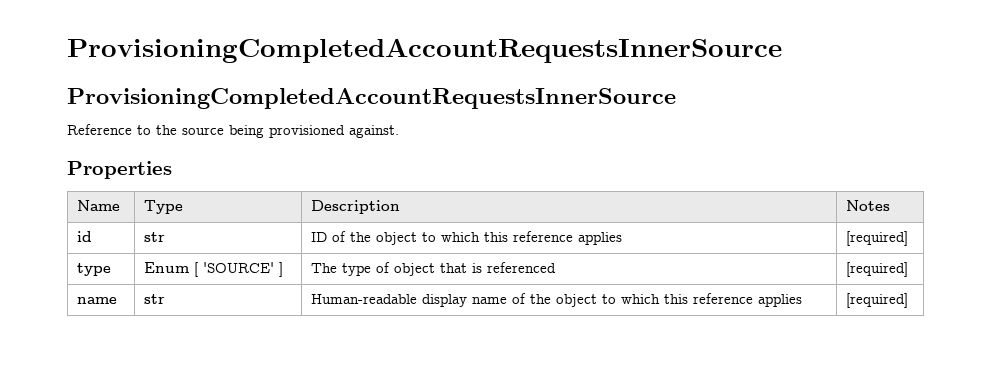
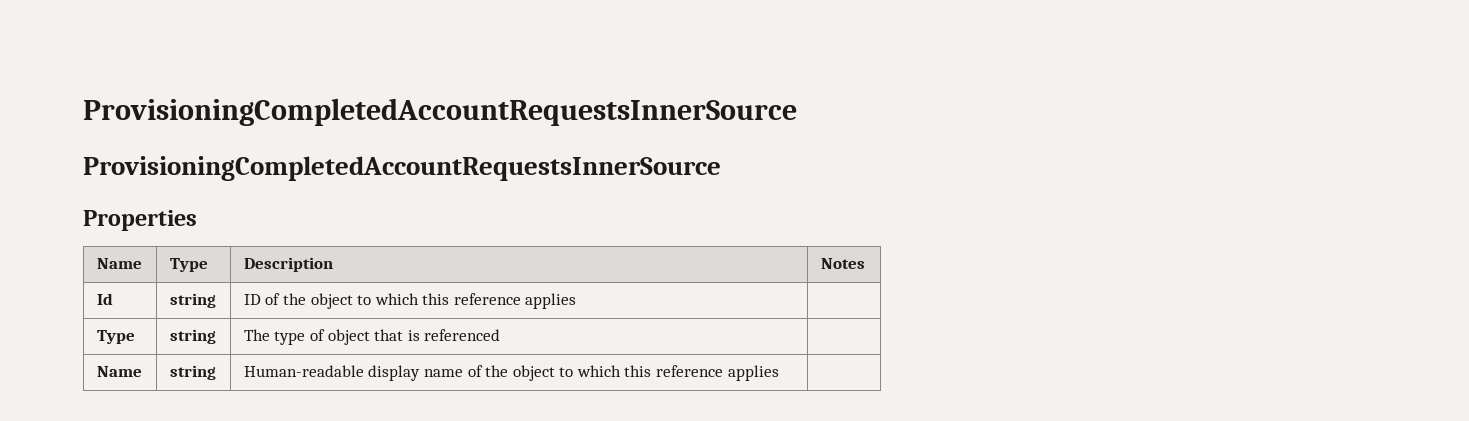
- Reference to the source being provisioned against.
- id | str | ID of the object to which this reference applies | [required]
- type | Enum [ 'SOURCE' ] | The type of object that is referenced | [required]
- name | str | Human-readable display name of the object to which this reference applies | [required]
+ Id | string | ID of the object to which this reference applies |
+ Type | string | The type of object that is referenced |
+ Name | string | Human-readable display name of the object to which this reference applies |

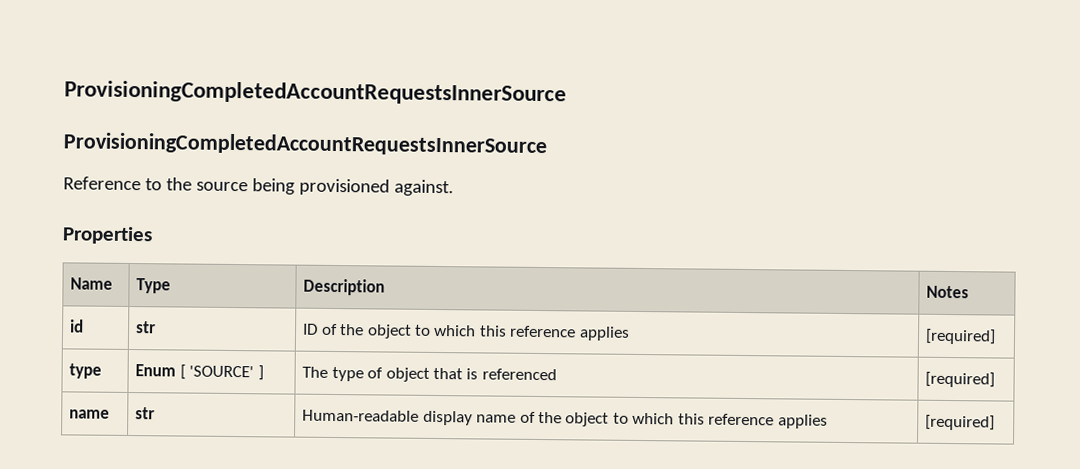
+ Reference to the source being provisioned against.
- Id | string | ID of the object to which this reference applies |
- Type | string | The type of object that is referenced |
- Name | string | Human-readable display name of the object to which this reference applies |
+ id | str | ID of the object to which this reference applies | [required]
+ type | Enum [ 'SOURCE' ] | The type of object that is referenced | [required]
+ name | str | Human-readable display name of the object to which this reference applies | [required]

